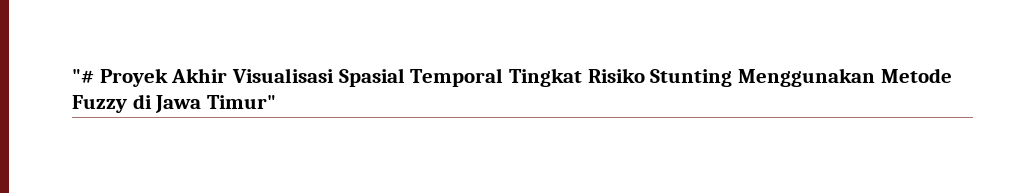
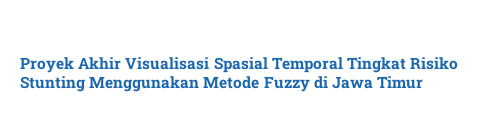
- "# Proyek Akhir Visualisasi Spasial Temporal Tingkat Risiko Stunting Menggunakan Metode Fuzzy di Jawa Timur"
+ Proyek Akhir Visualisasi Spasial Temporal Tingkat Risiko Stunting Menggunakan Metode Fuzzy di Jawa Timur

